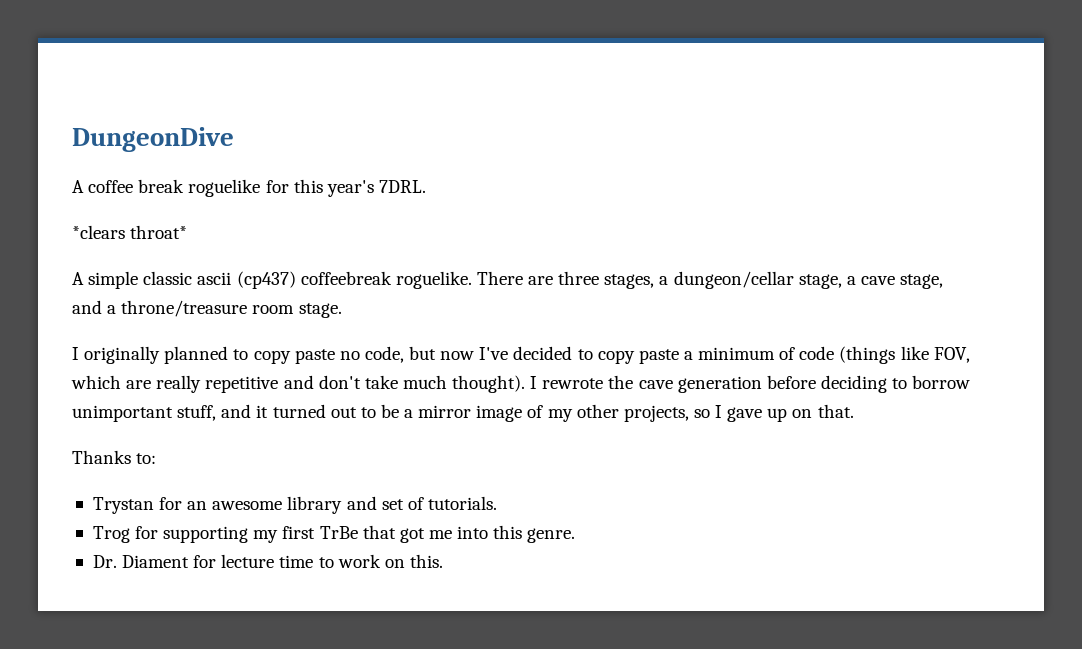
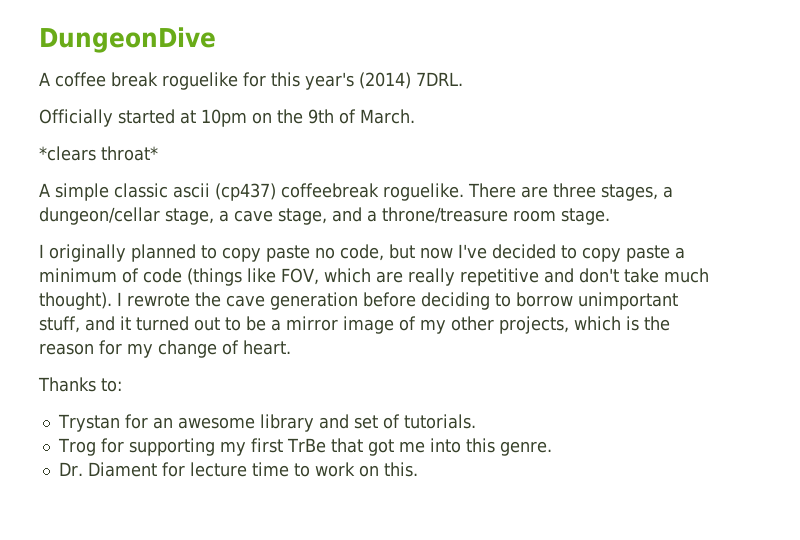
- A coffee break roguelike for this year's 7DRL.
+ A coffee break roguelike for this year's (2014) 7DRL.
+ Officially started at 10pm on the 9th of March.
- I rewrote the cave generation before deciding to borrow unimportant stuff, and it turned out to be a mirror image of my other projects, so I gave up on that.
+ I rewrote the cave generation before deciding to borrow unimportant stuff, and it turned out to be a mirror image of my other projects, which is the reason for my change of heart.

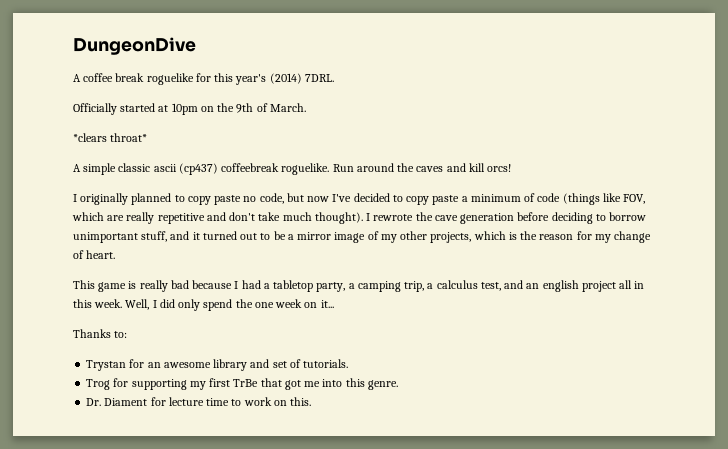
- There are three stages, a dungeon/cellar stage, a cave stage, and a throne/treasure room stage.
+ Run around the caves and kill orcs!
+ This game is really bad because I had a tabletop party, a camping trip, a calculus test, and an english project all in this week. Well, I did only spend the one week on it...

